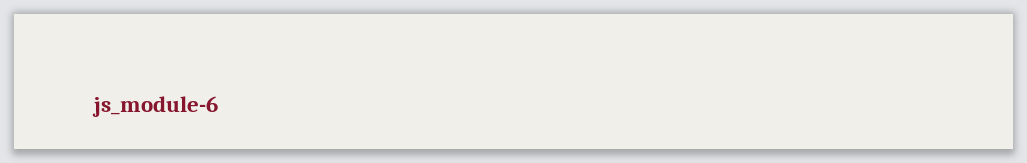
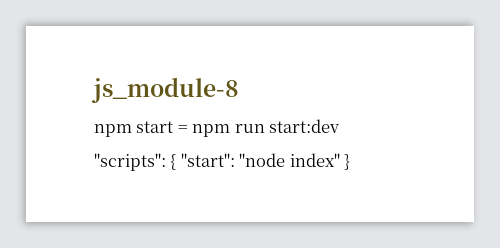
- js_module-6
+ js_module-8
+ npm start = npm run start:dev
+ "scripts": { "start": "node index" }

